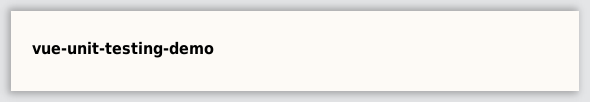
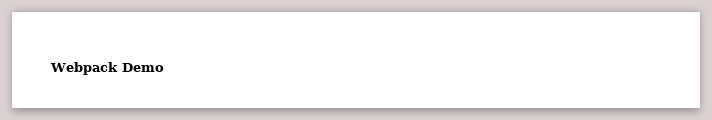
- vue-unit-testing-demo
+ Webpack Demo

